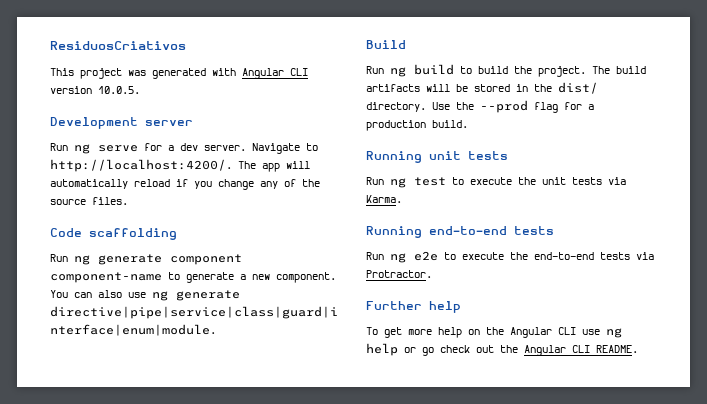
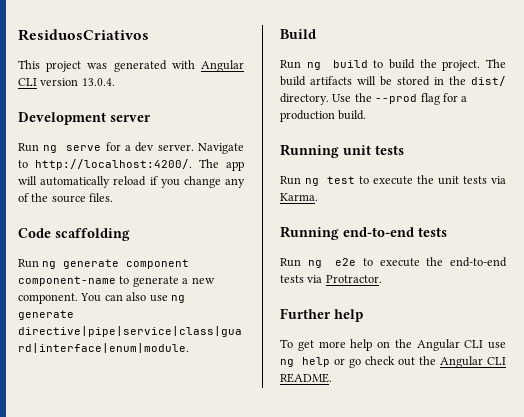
- This project was generated with Angular CLI version 10.0.5.
+ This project was generated with Angular CLI version 13.0.4.

